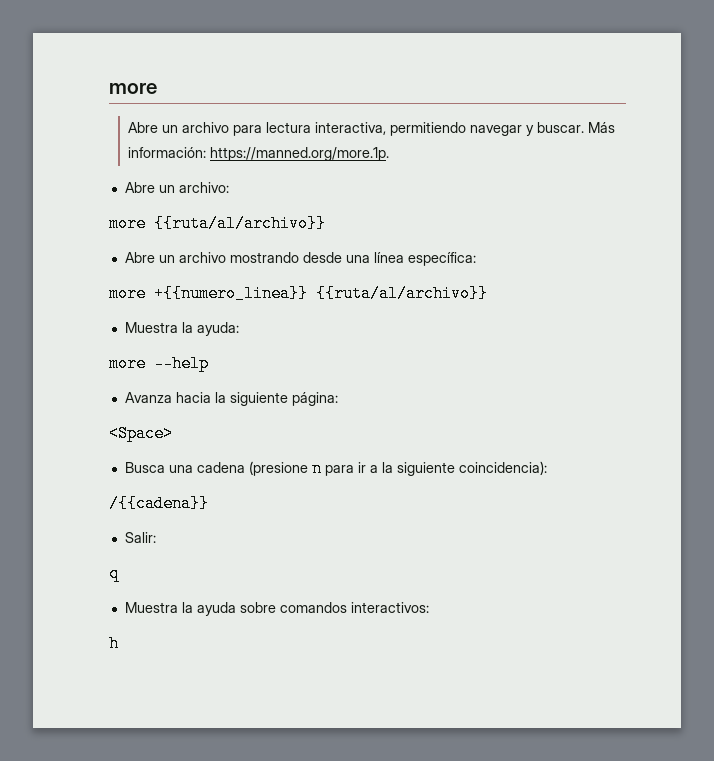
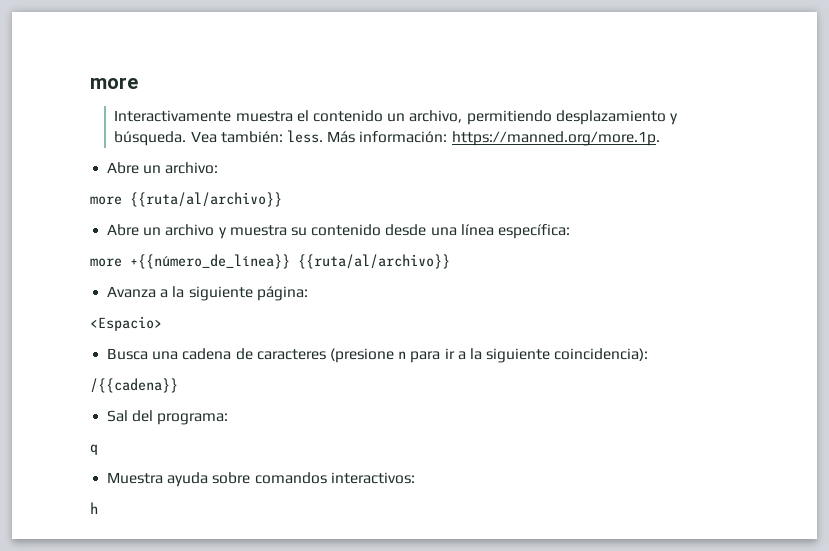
- Abre un archivo para lectura interactiva, permitiendo navegar y buscar.
+ Interactivamente muestra el contenido un archivo, permitiendo desplazamiento y búsqueda. Vea también: less.
- Abre un archivo mostrando desde una línea específica:
+ Abre un archivo y muestra su contenido desde una línea específica:
- more +{{numero_linea}} {{ruta/al/archivo}}
- Muestra la ayuda:
- more --help
+ more +{{número_de_línea}} {{ruta/al/archivo}}
- Avanza hacia la siguiente página:
+ Avanza a la siguiente página:
- <Space>
+ <Espacio>
- Busca una cadena (presione n para ir a la siguiente coincidencia):
+ Busca una cadena de caracteres (presione n para ir a la siguiente coincidencia):
- Salir:
+ Sal del programa:
- Muestra la ayuda sobre comandos interactivos:
+ Muestra ayuda sobre comandos interactivos:

